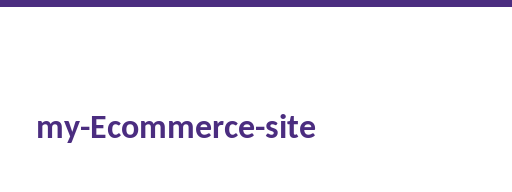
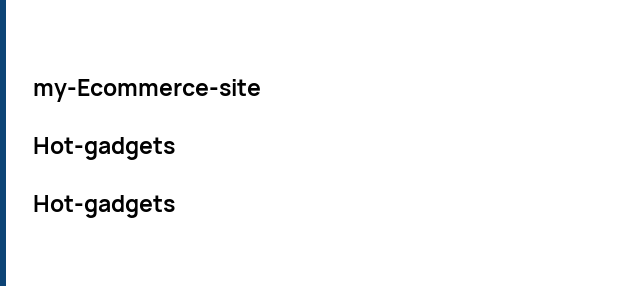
  my-Ecommerce-site
+ Hot-gadgets
+ Hot-gadgets

